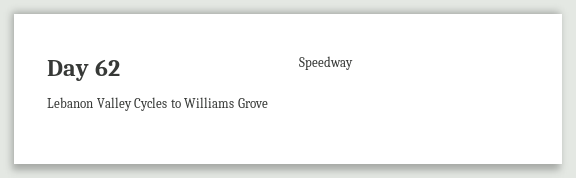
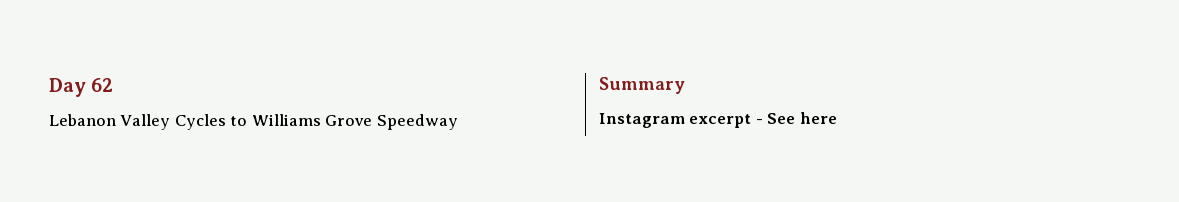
+ Summary
+ Instagram excerpt - See here

